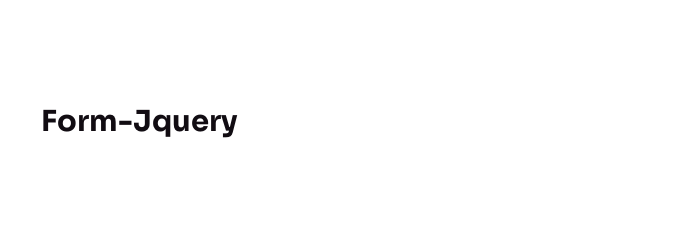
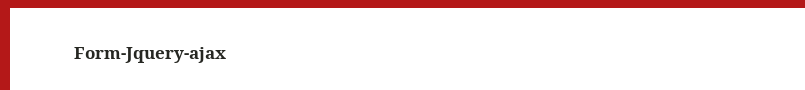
- Form-Jquery
+ Form-Jquery-ajax

